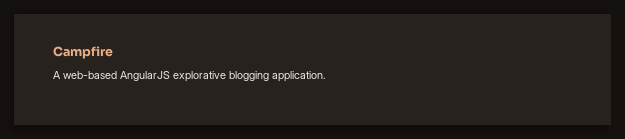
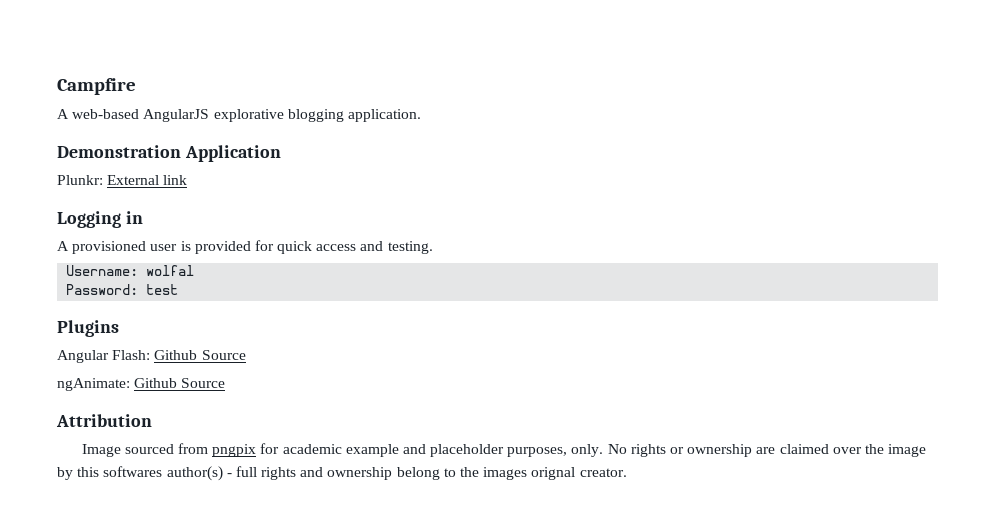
+ Demonstration Application
+ Plunkr: External link
+ Logging in
+ A provisioned user is provided for quick access and testing.
+ Username: wolfal
+ Password: test
+ Plugins
+ Angular Flash: Github Source
+ ngAnimate: Github Source
+ Attribution
+ Image sourced from pngpix for academic example and placeholder purposes, only. No rights or ownership are claimed over the image by this softwares author(s) - full rights and ownership belong to the images orignal creator.

